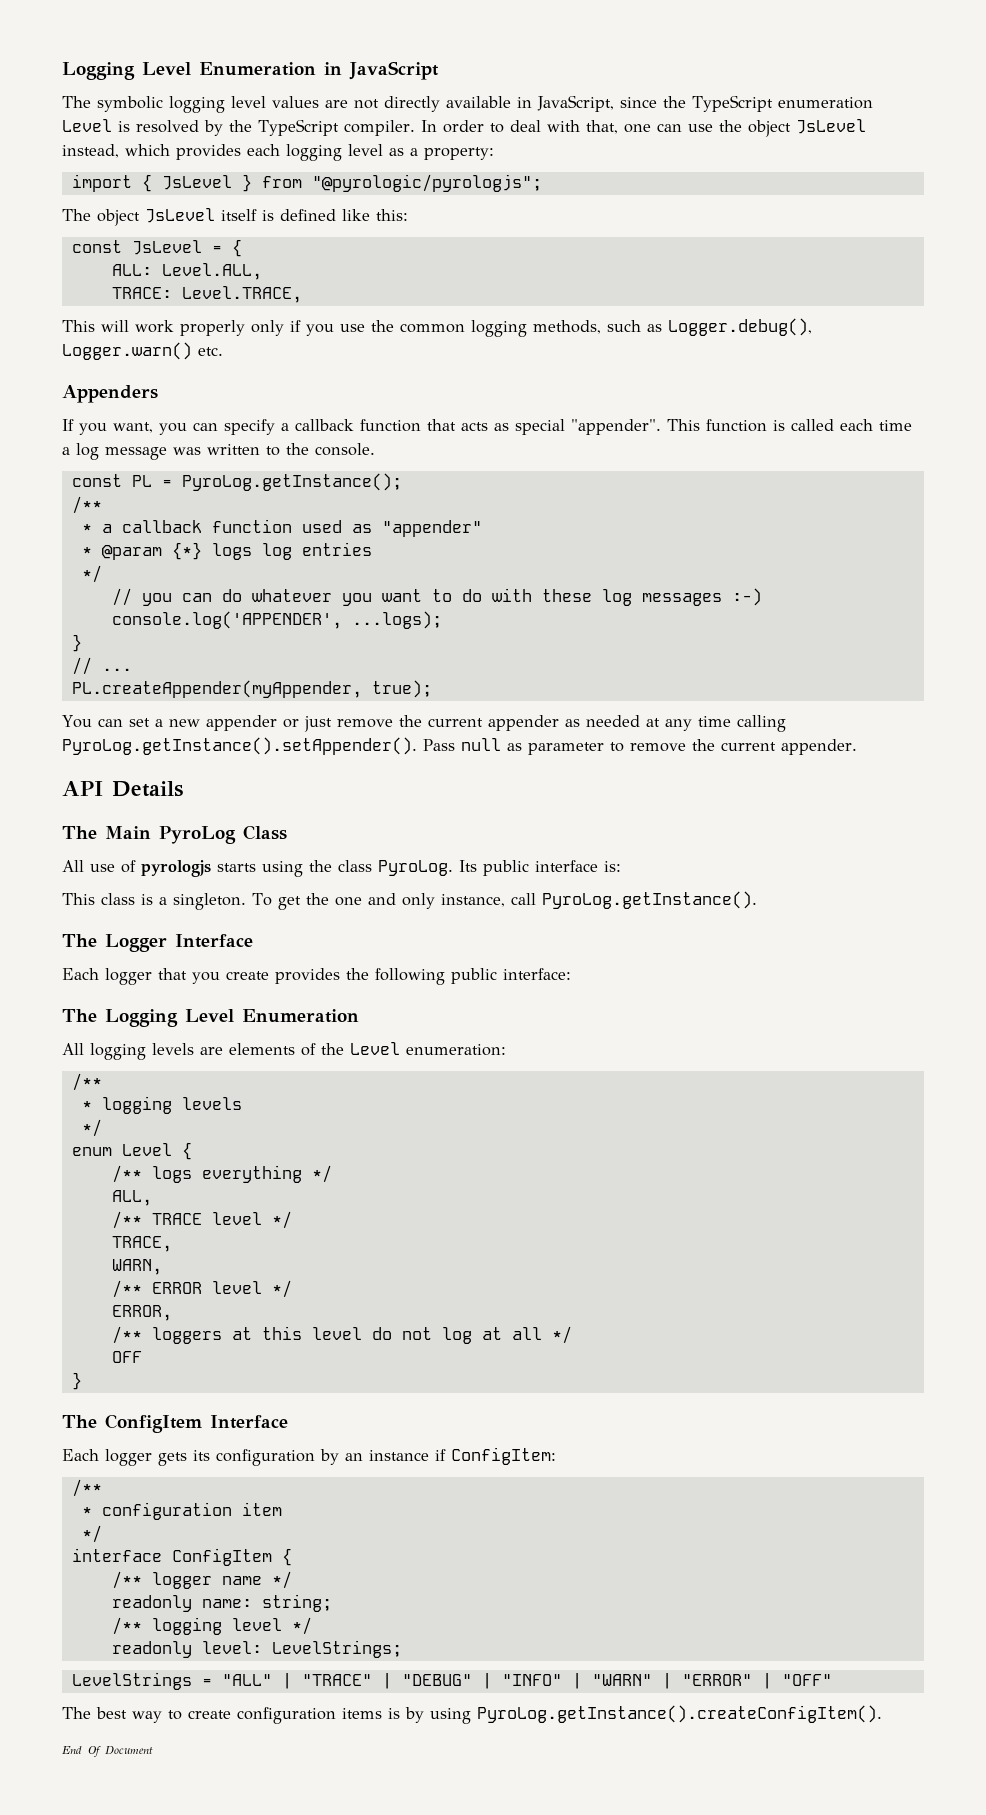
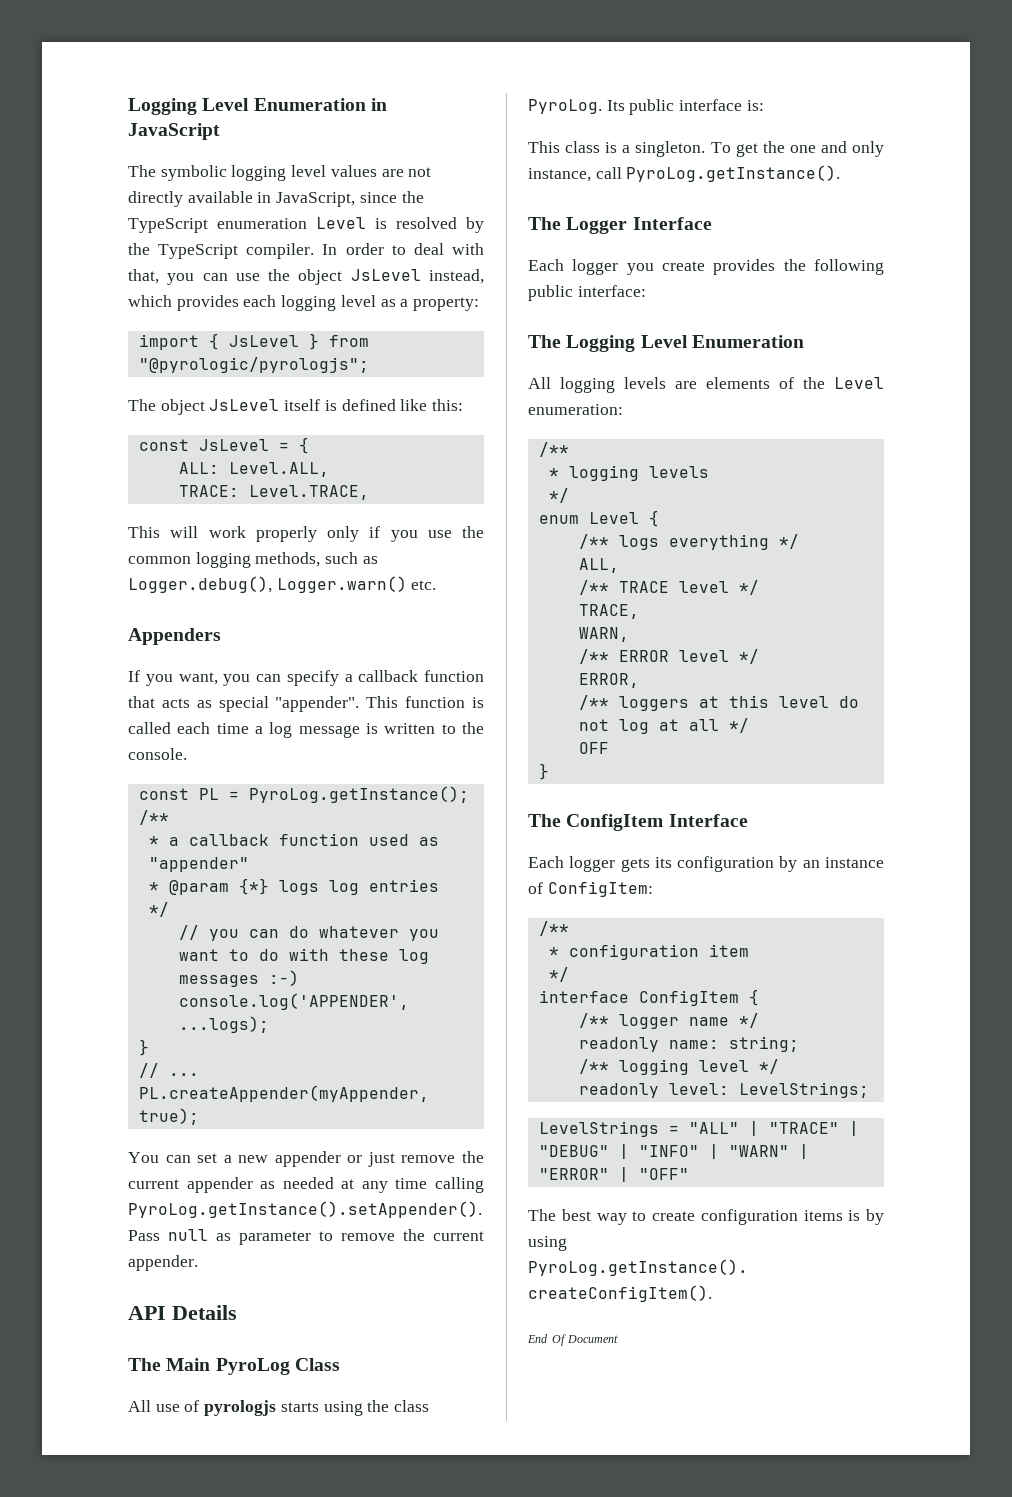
- In order to deal with that, one can use the object JsLevel instead, which provides each logging level as a property:
+ In order to deal with that, you can use the object JsLevel instead, which provides each logging level as a property:
- This function is called each time a log message was written to the console.
+ This function is called each time a log message is written to the console.
- Each logger that you create provides the following public interface:
+ Each logger you create provides the following public interface:
- Each logger gets its configuration by an instance if ConfigItem:
+ Each logger gets its configuration by an instance of ConfigItem:

